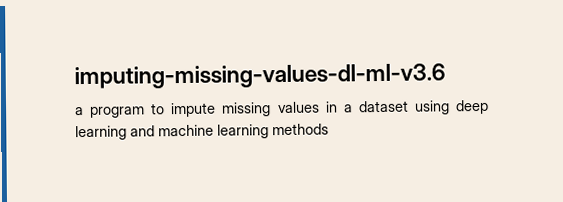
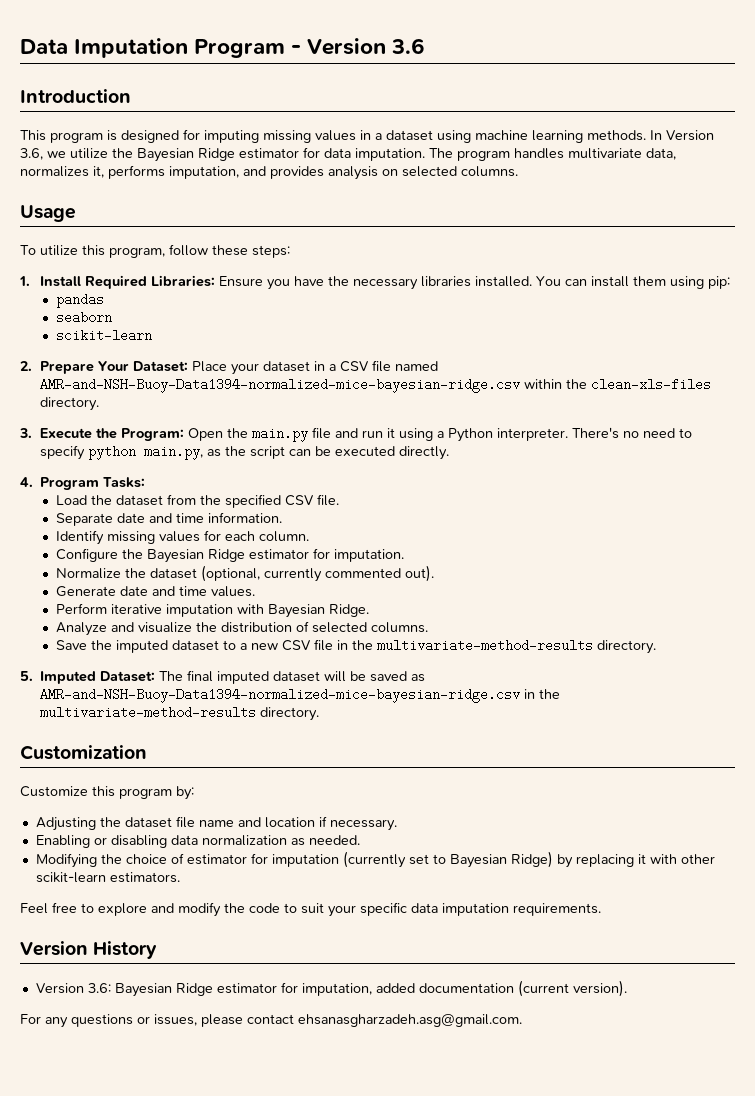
- imputing-missing-values-dl-ml-v3.6
- a program to impute missing values in a dataset using deep learning and machine learning methods
+ Data Imputation Program - Version 3.6
+ Introduction
+ This program is designed for imputing missing values in a dataset using machine learning methods. In Version 3.6, we utilize the Bayesian Ridge estimator for data imputation. The program handles multivariate data, normalizes it, performs imputation, and provides analysis on selected columns.
+ Usage
+ To utilize this program, follow these steps:
+ 1. Install Required Libraries: Ensure you have the necessary libraries installed. You can install them using pip:
+ pandas
+ seaborn
+ scikit-learn
+ 2. Prepare Your Dataset: Place your dataset in a CSV file named AMR-and-NSH-Buoy-Data1394-normalized-mice-bayesian-ridge.csv within the clean-xls-files directory.
+ 3. Execute the Program: Open the main.py file and run it using a Python interpreter. There's no need to specify python main.py, as the script can be executed directly.
+ 4. Program Tasks:
+ Load the dataset from the specified CSV file.
+ Separate date and time information.
+ Identify missing values for each column.
+ Configure the Bayesian Ridge estimator for imputation.
+ Normalize the dataset (optional, currently commented out).
+ Generate date and time values.
+ Perform iterative imputation with Bayesian Ridge.
+ Analyze and visualize the distribution of selected columns.
+ Save the imputed dataset to a new CSV file in the multivariate-method-results directory.
+ 5. Imputed Dataset: The final imputed dataset will be saved as AMR-and-NSH-Buoy-Data1394-normalized-mice-bayesian-ridge.csv in the multivariate-method-results directory.
+ Customization
+ Customize this program by:
+ Adjusting the dataset file name and location if necessary.
+ Enabling or disabling data normalization as needed.
+ Modifying the choice of estimator for imputation (currently set to Bayesian Ridge) by replacing it with other scikit-learn estimators.
+ Feel free to explore and modify the code to suit your specific data imputation requirements.
+ Version History
+ Version 3.6: Bayesian Ridge estimator for imputation, added documentation (current version).
+ For any questions or issues, please contact ehsanasgharzadeh.asg@gmail.com.

